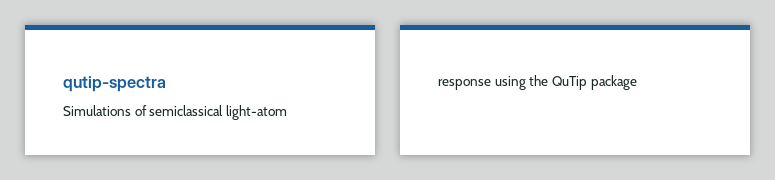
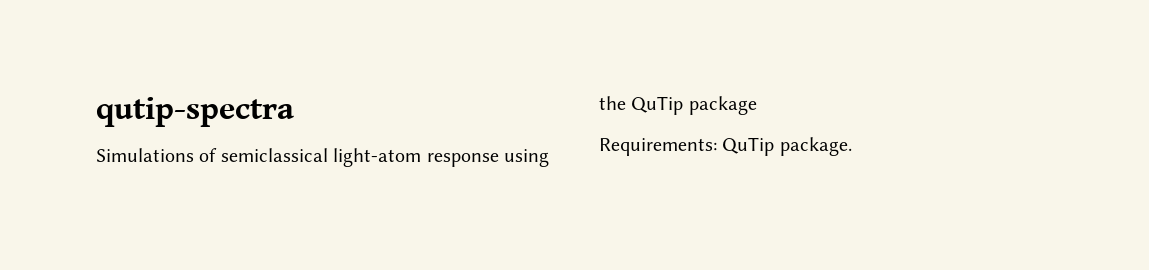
+ Requirements: QuTip package.

